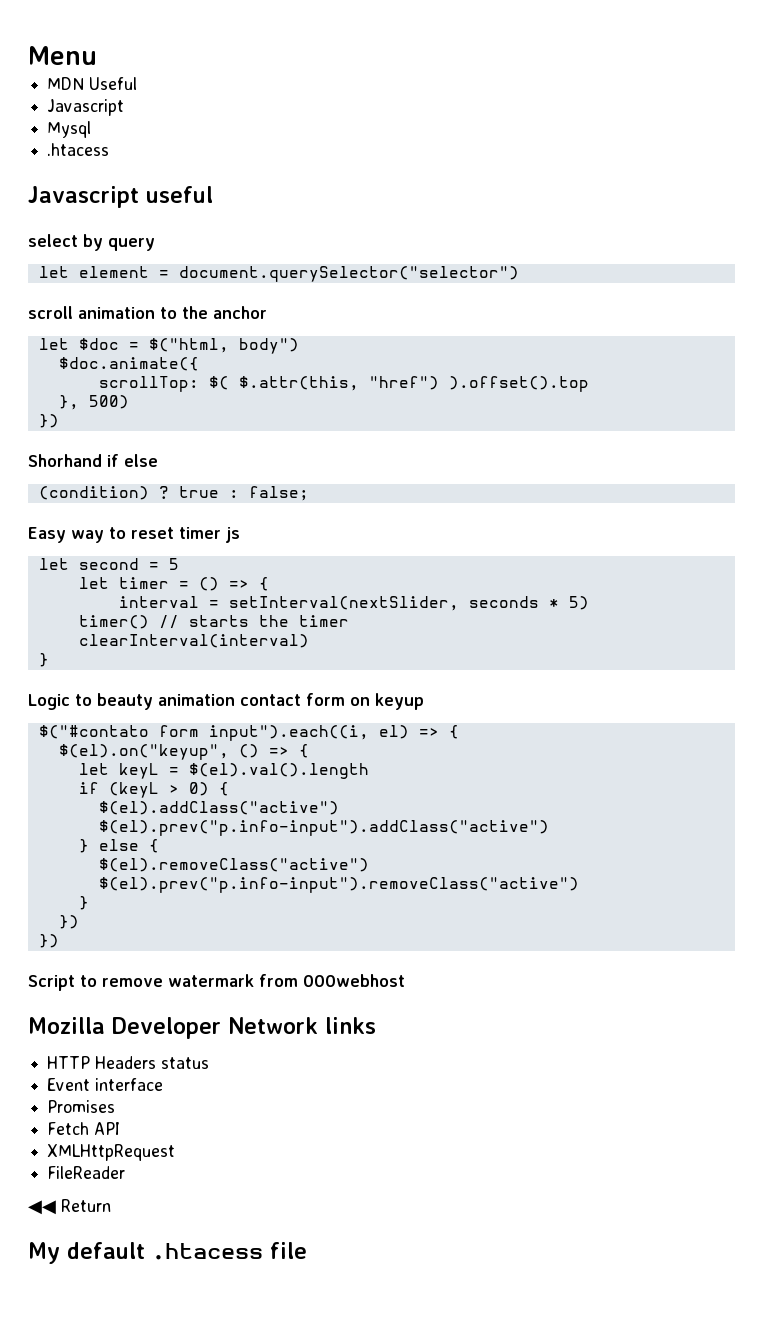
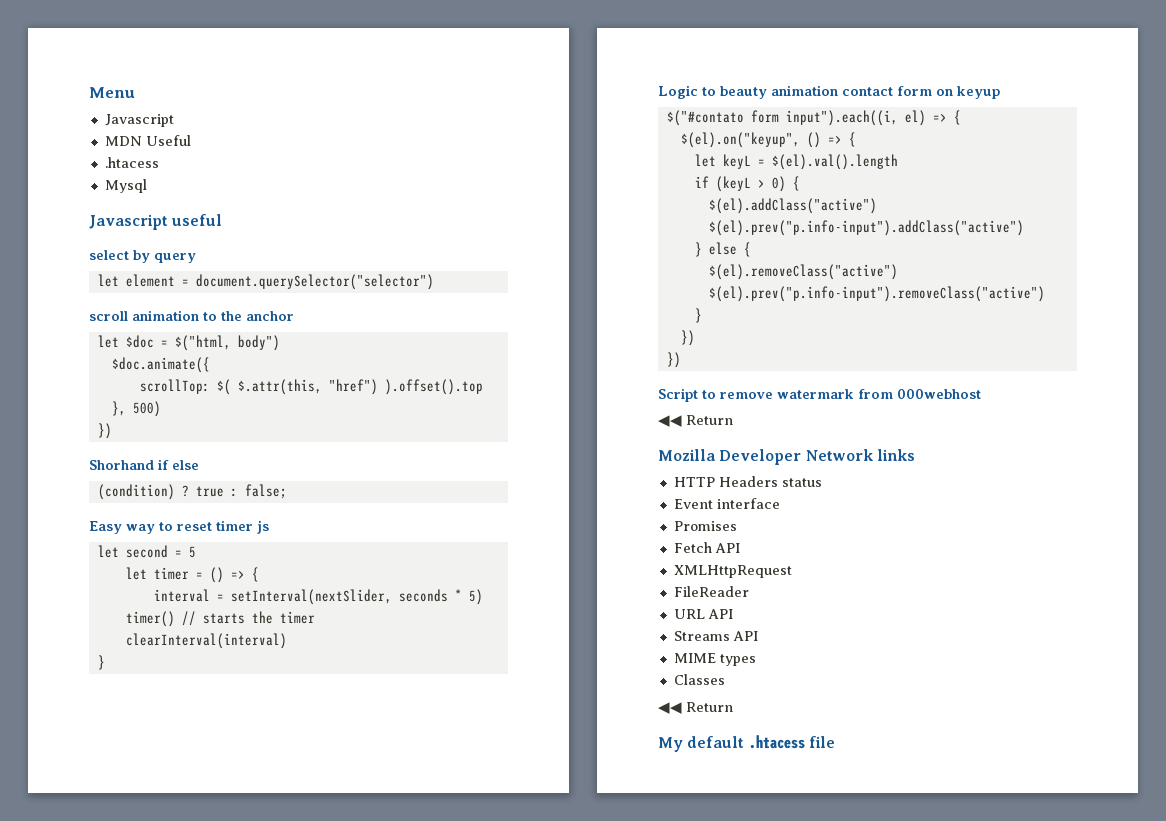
  Menu
+ Javascript
  MDN Useful
- Javascript
+ .htacess
  Mysql
- .htacess
  Script to remove watermark from 000webhost
+ ◀◀ Return
+ URL API
+ Streams API
+ MIME types
+ Classes

